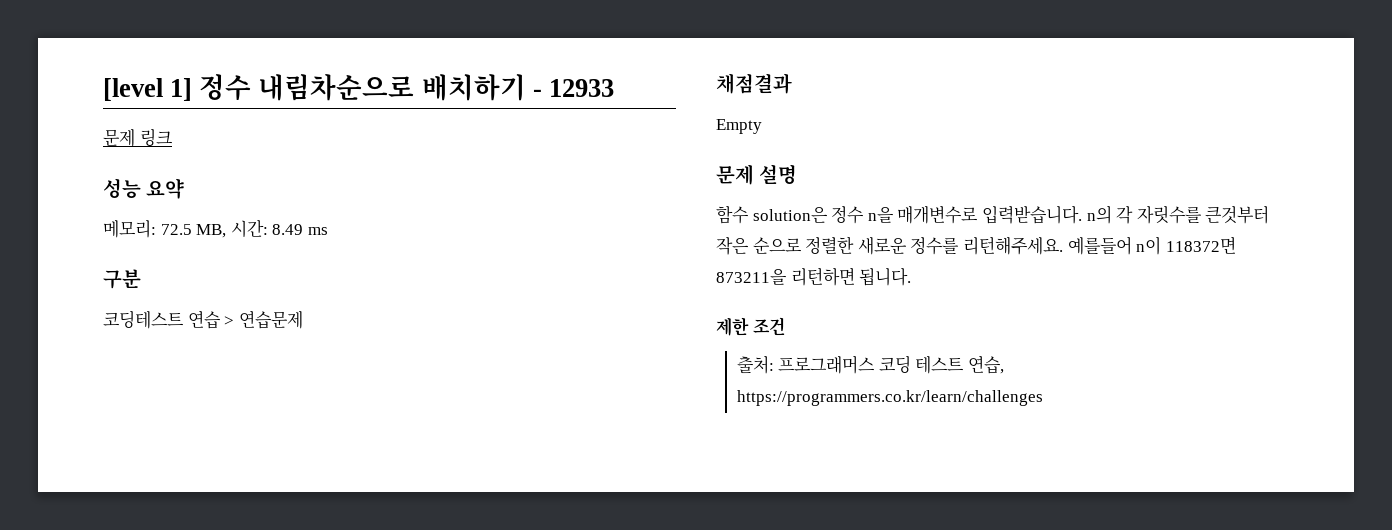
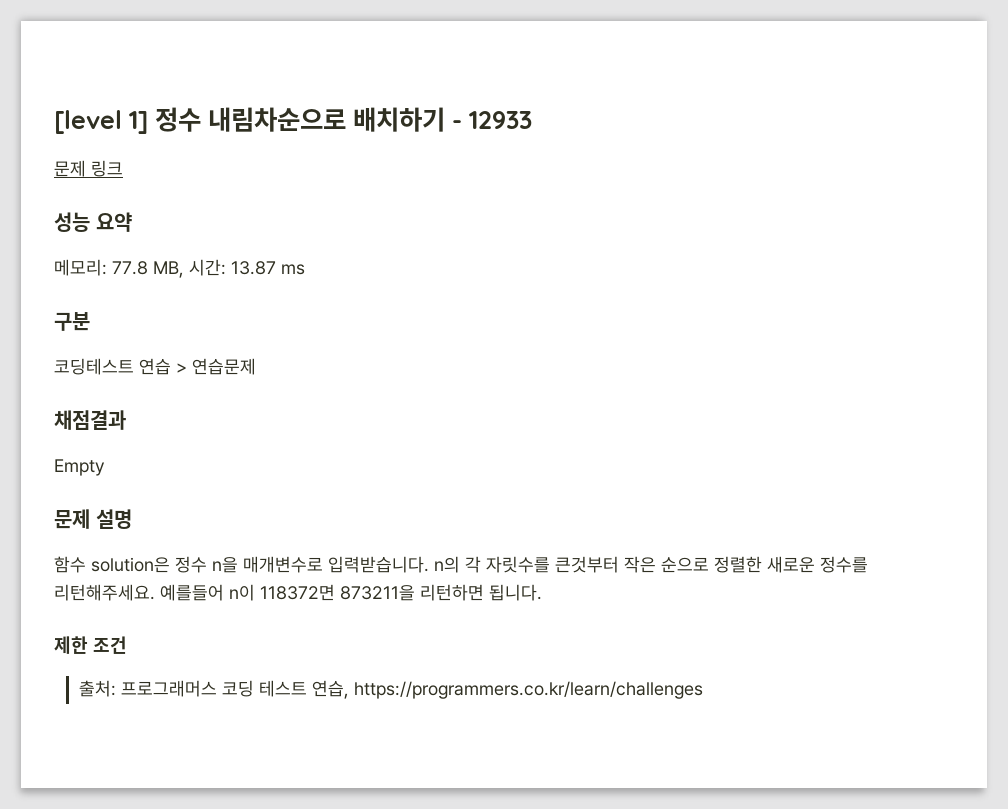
- 메모리: 72.5 MB, 시간: 8.49 ms
+ 메모리: 77.8 MB, 시간: 13.87 ms

